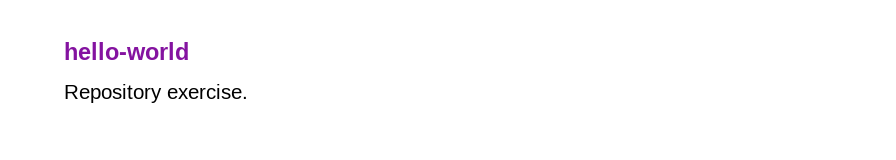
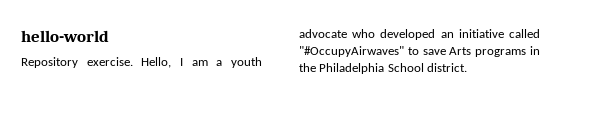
+ Hello, I am a youth advocate who developed an initiative called "#OccupyAirwaves" to save Arts programs in the Philadelphia School district.

